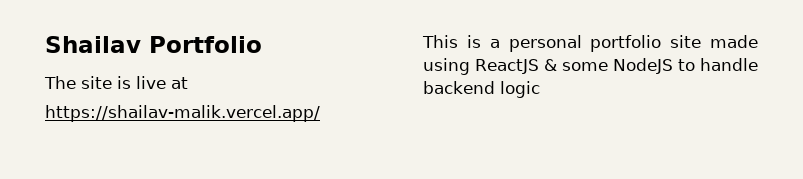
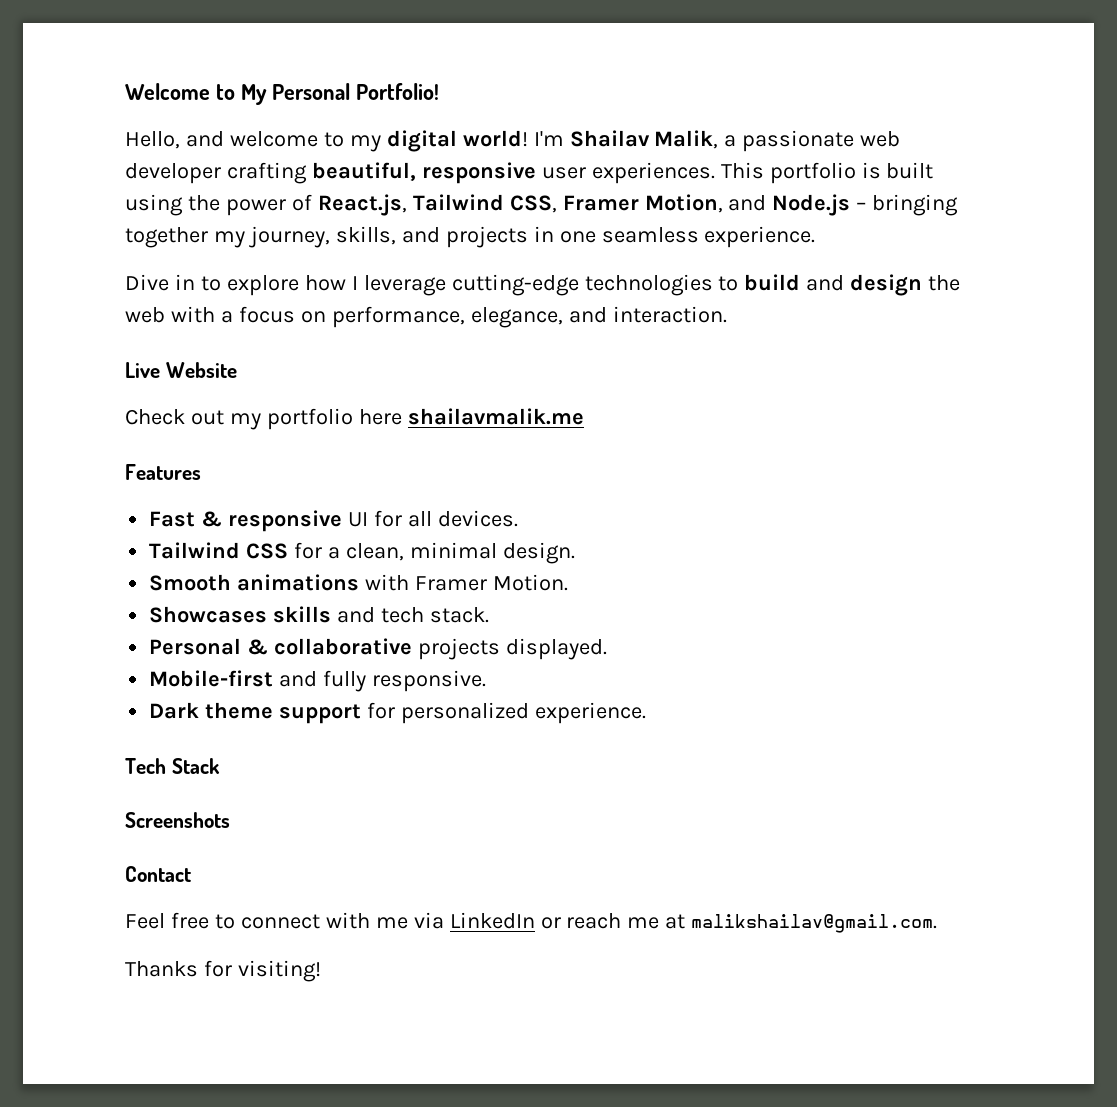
- Shailav Portfolio
- The site is live at
- https://shailav-malik.vercel.app/
- This is a personal portfolio site made using ReactJS & some NodeJS to handle backend logic
+ Welcome to My Personal Portfolio!
+ Hello, and welcome to my digital world! I'm Shailav Malik, a passionate web developer crafting beautiful, responsive user experiences. This portfolio is built using the power of React.js, Tailwind CSS, Framer Motion, and Node.js – bringing together my journey, skills, and projects in one seamless experience.
+ Dive in to explore how I leverage cutting-edge technologies to build and design the web with a focus on performance, elegance, and interaction.
+ Live Website
+ Check out my portfolio here shailavmalik.me
+ Features
+ Fast & responsive UI for all devices.
+ Tailwind CSS for a clean, minimal design.
+ Smooth animations with Framer Motion.
+ Showcases skills and tech stack.
+ Personal & collaborative projects displayed.
+ Mobile-first and fully responsive.
+ Dark theme support for personalized experience.
+ Tech Stack
+ Screenshots
+ Contact
+ Feel free to connect with me via LinkedIn or reach me at malikshailav@gmail.com.
+ Thanks for visiting!

